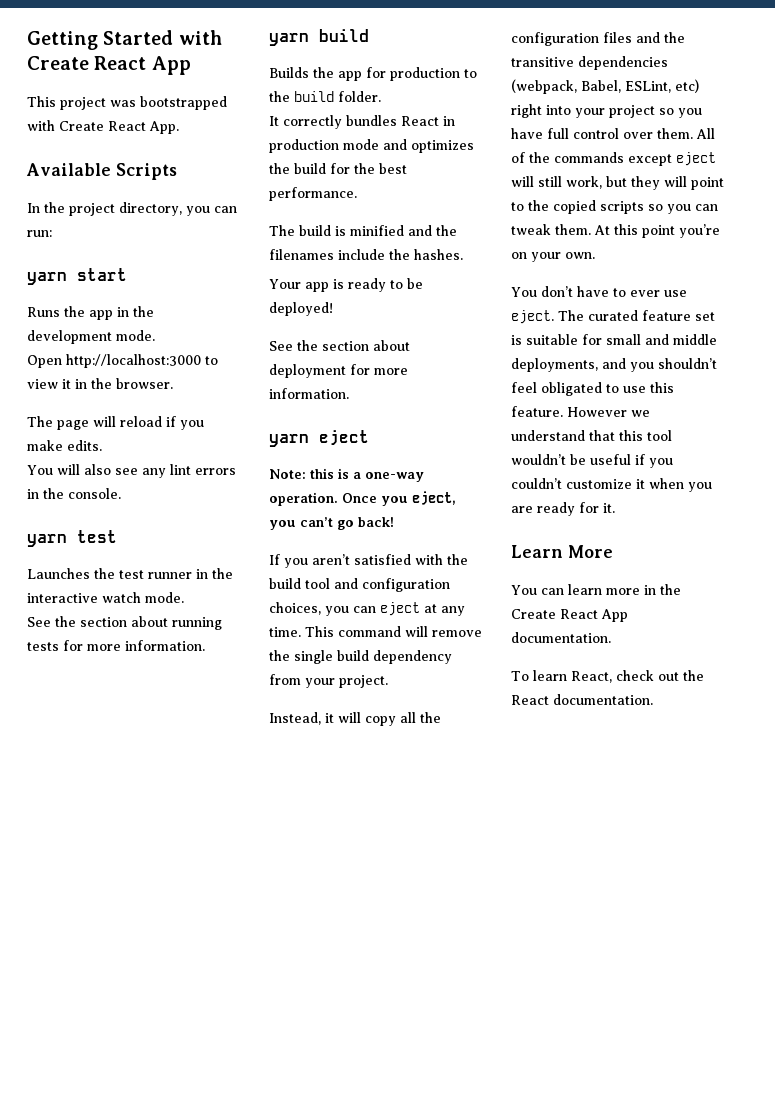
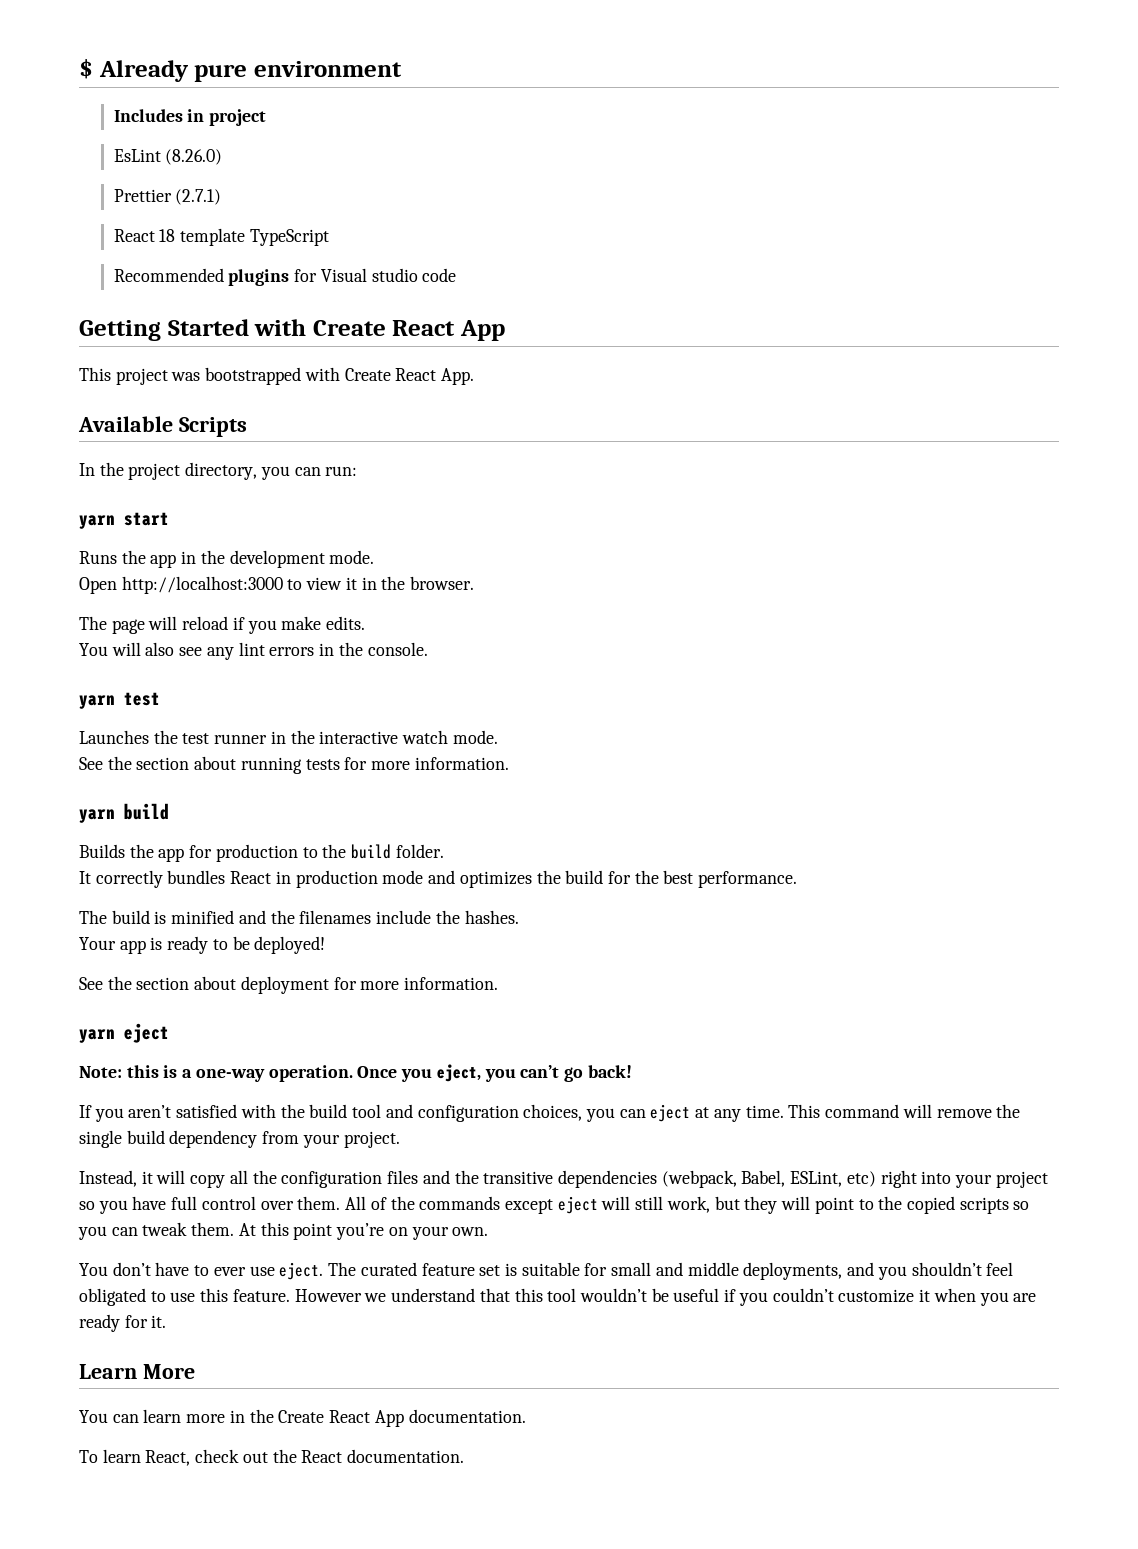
+ $ Already pure environment
+ Includes in project
+ EsLint (8.26.0)
+ Prettier (2.7.1)
+ React 18 template TypeScript
+ Recommended plugins for Visual studio code

